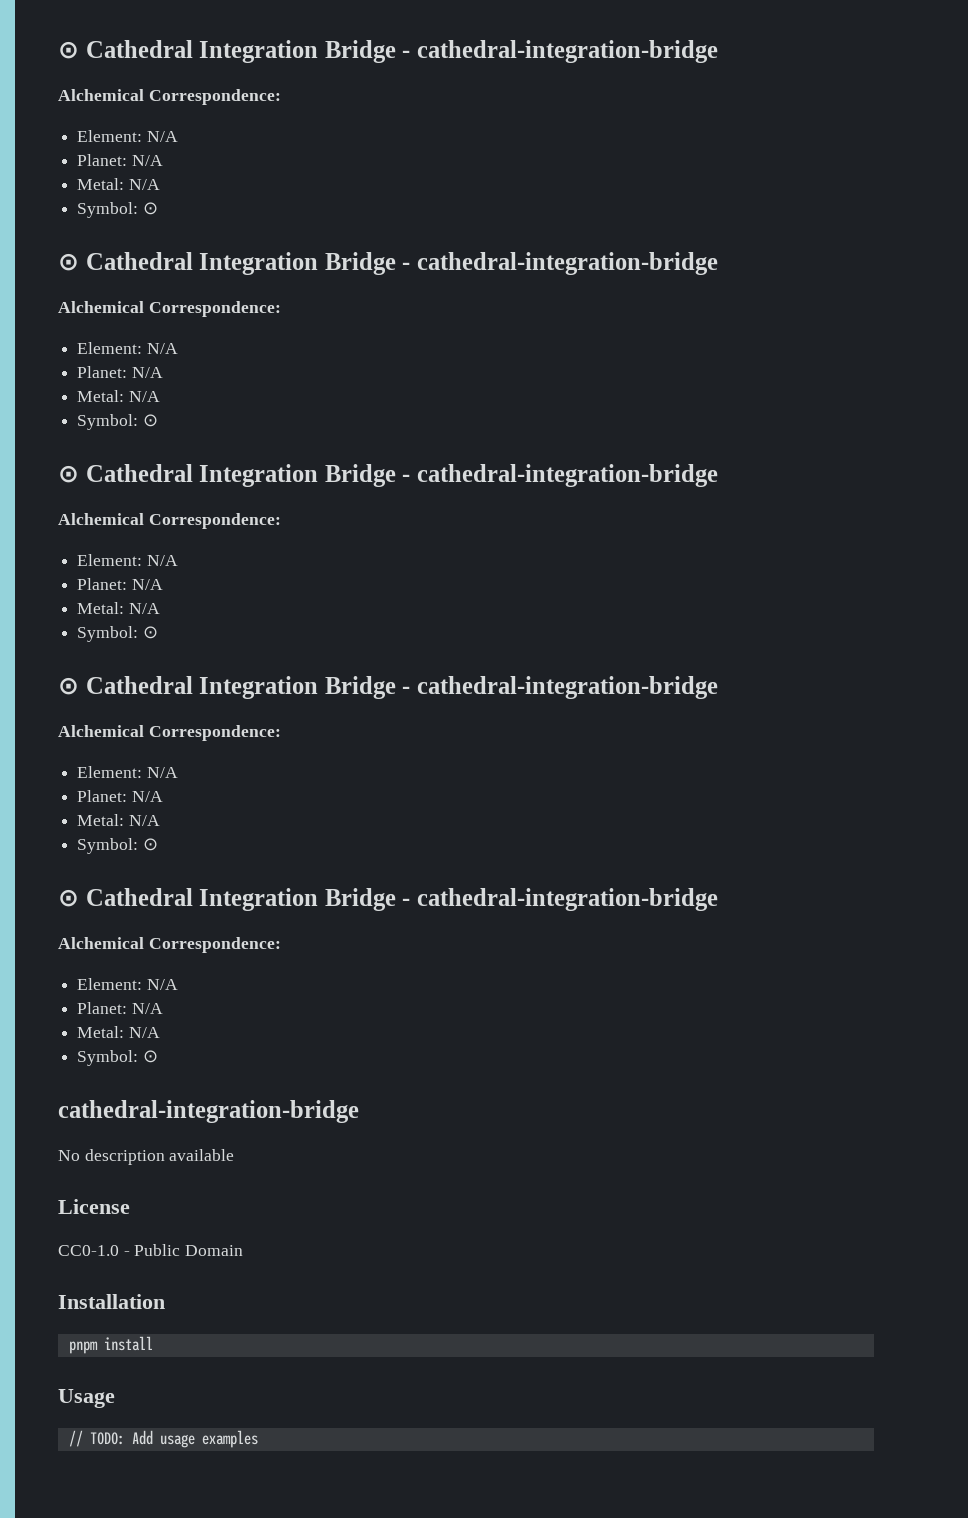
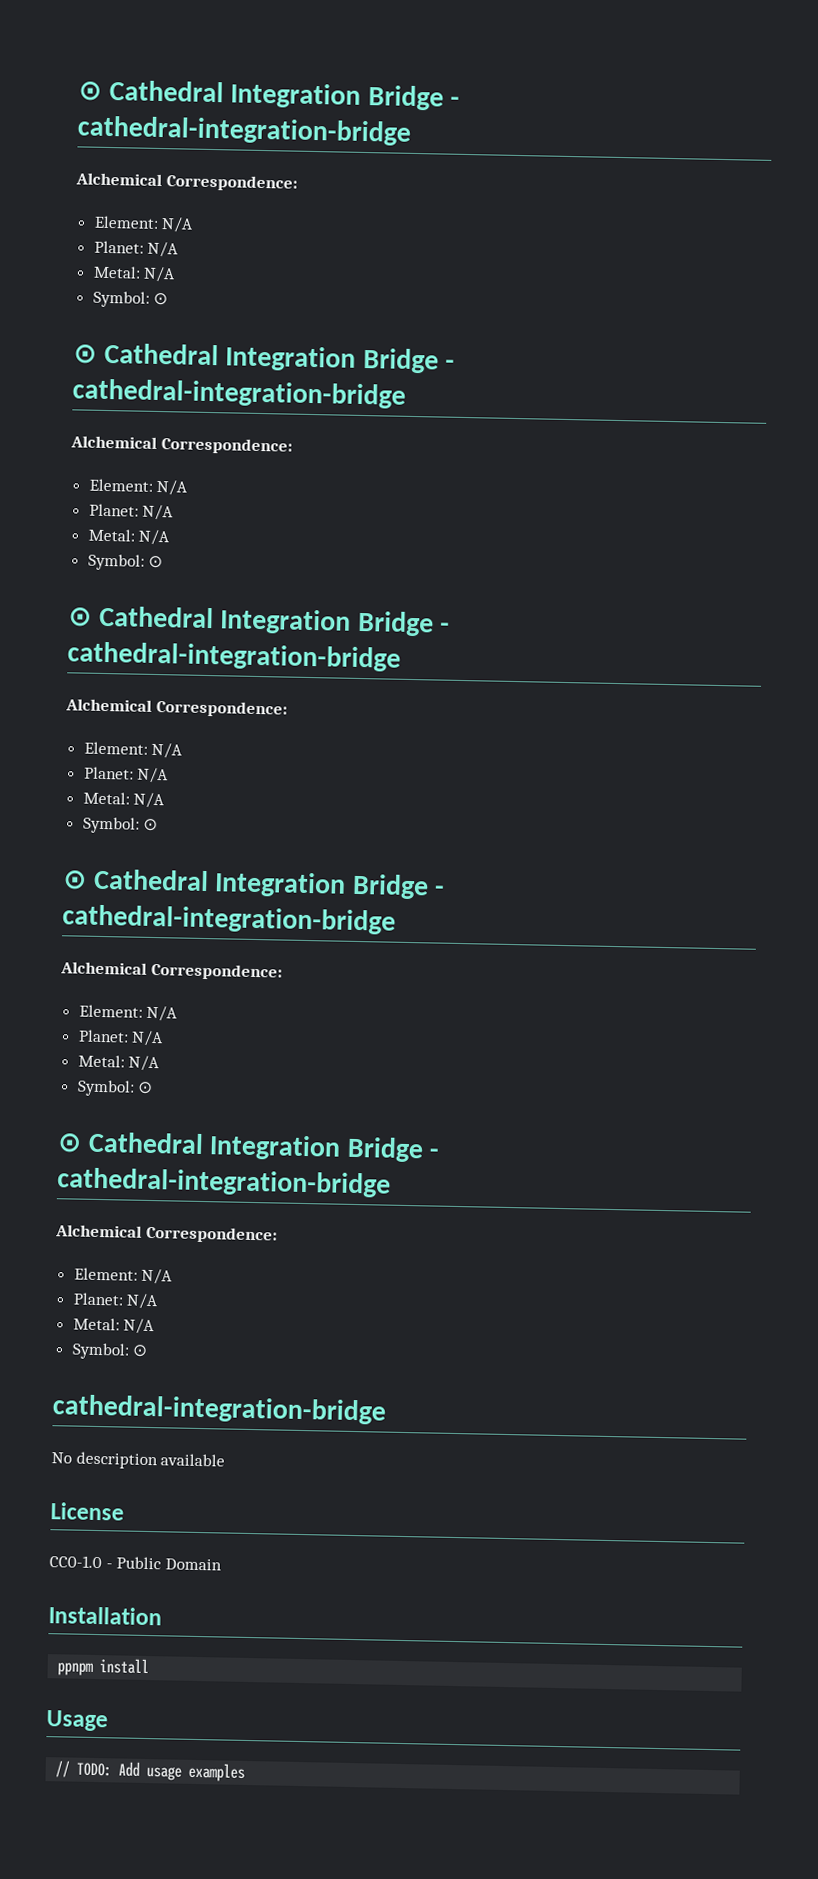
- pnpm install
+ ppnpm install

